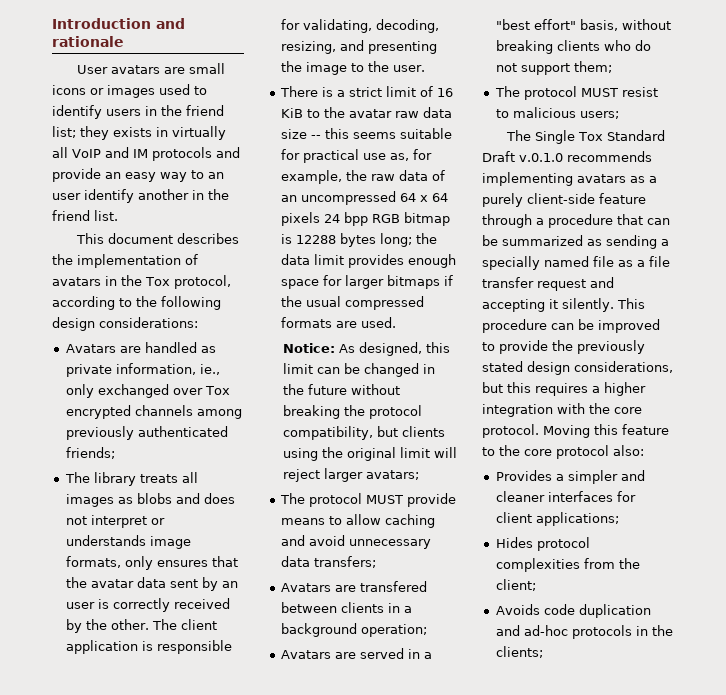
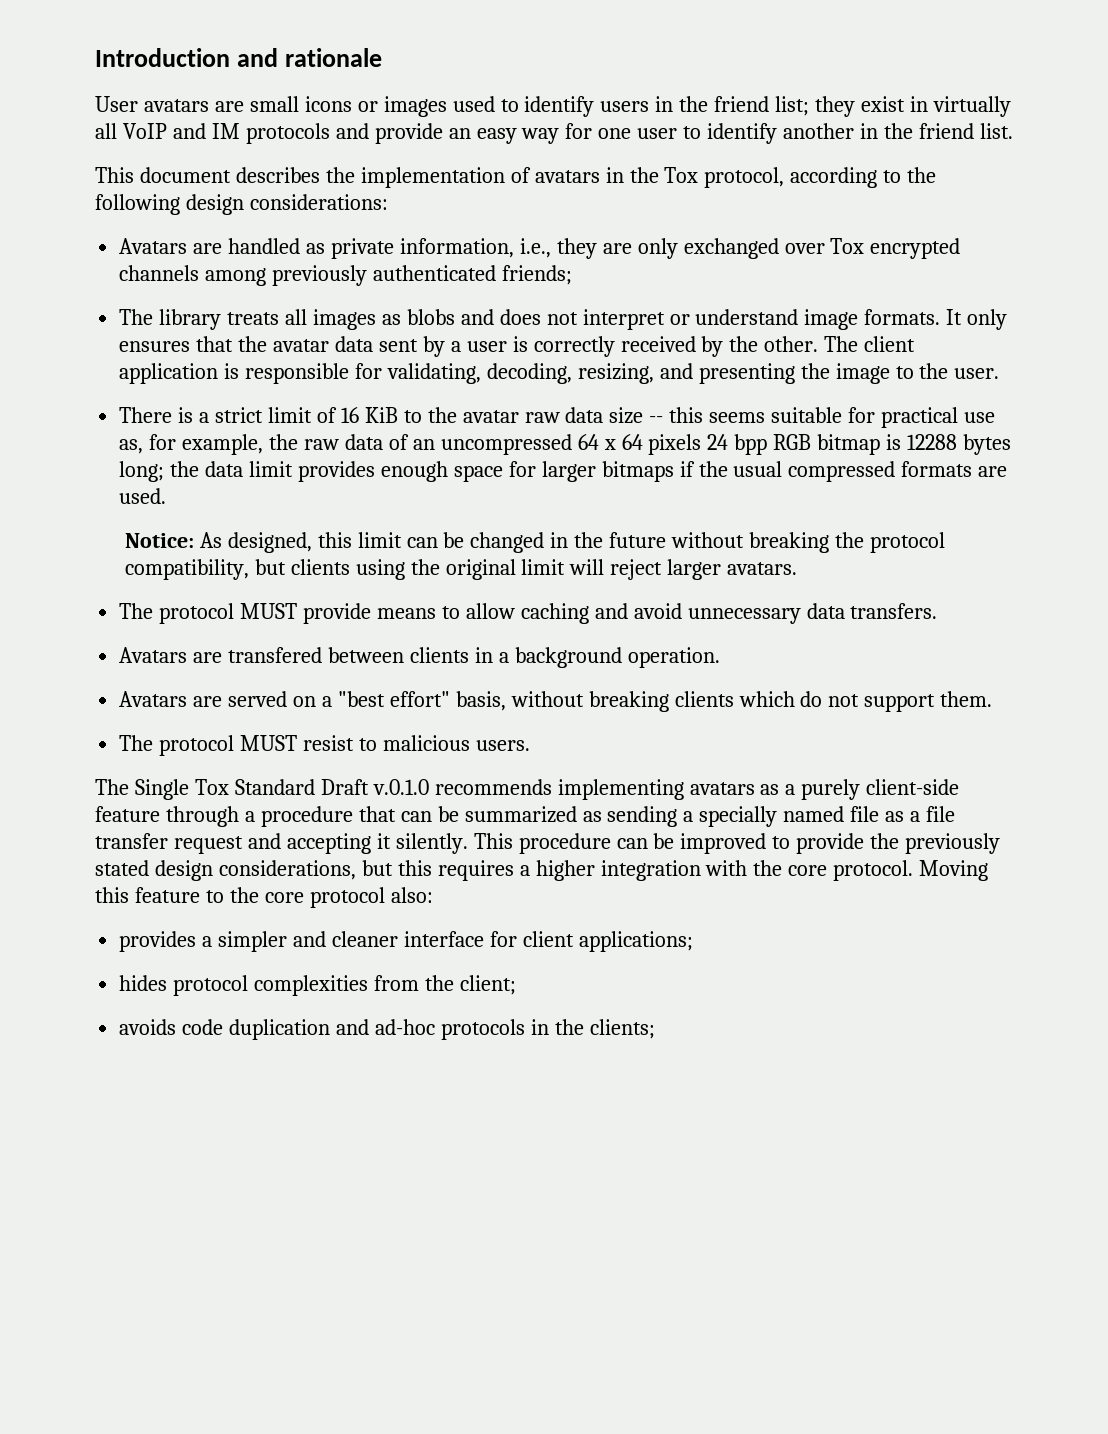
- User avatars are small icons or images used to identify users in the friend list; they exists in virtually all VoIP and IM protocols and provide an easy way to an user identify another in the friend list.
+ User avatars are small icons or images used to identify users in the friend list; they exist in virtually all VoIP and IM protocols and provide an easy way for one user to identify another in the friend list.
- Avatars are handled as private information, ie., only exchanged over Tox encrypted channels among previously authenticated friends;
+ Avatars are handled as private information, i.e., they are only exchanged over Tox encrypted channels among previously authenticated friends;
- The library treats all images as blobs and does not interpret or understands image formats, only ensures that the avatar data sent by an user is correctly received by the other.
+ The library treats all images as blobs and does not interpret or understand image formats. It only ensures that the avatar data sent by a user is correctly received by the other.
- Notice: As designed, this limit can be changed in the future without breaking the protocol compatibility, but clients using the original limit will reject larger avatars;
+ Notice: As designed, this limit can be changed in the future without breaking the protocol compatibility, but clients using the original limit will reject larger avatars.
- The protocol MUST provide means to allow caching and avoid unnecessary data transfers;
+ The protocol MUST provide means to allow caching and avoid unnecessary data transfers.
- Avatars are transfered between clients in a background operation;
+ Avatars are transfered between clients in a background operation.
- Avatars are served in a "best effort" basis, without breaking clients who do not support them;
+ Avatars are served on a "best effort" basis, without breaking clients which do not support them.
- The protocol MUST resist to malicious users;
+ The protocol MUST resist to malicious users.
- Provides a simpler and cleaner interfaces for client applications;
+ provides a simpler and cleaner interface for client applications;
- Hides protocol complexities from the client;
+ hides protocol complexities from the client;
- Avoids code duplication and ad-hoc protocols in the clients;
+ avoids code duplication and ad-hoc protocols in the clients;

